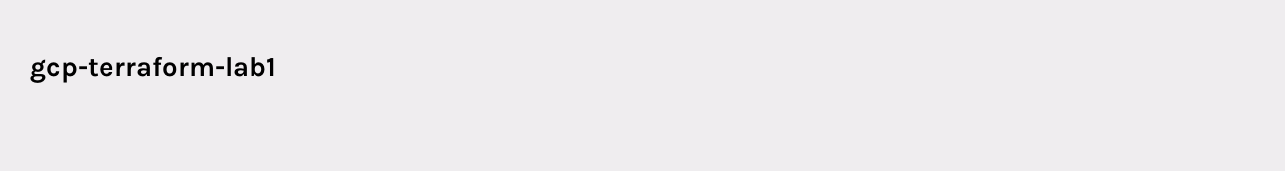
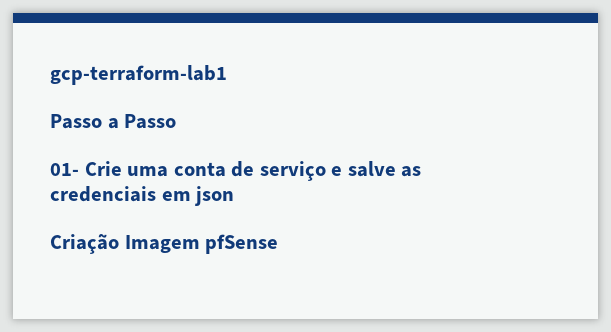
+ Passo a Passo
+ 01- Crie uma conta de serviço e salve as credenciais em json
+ Criação Imagem pfSense

